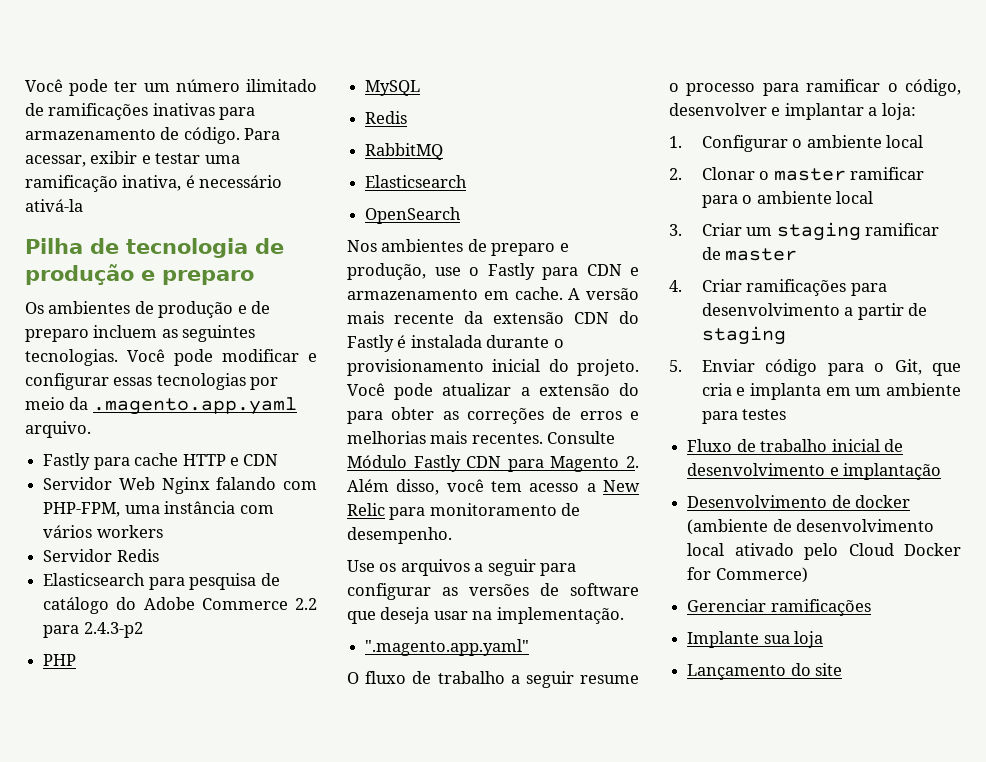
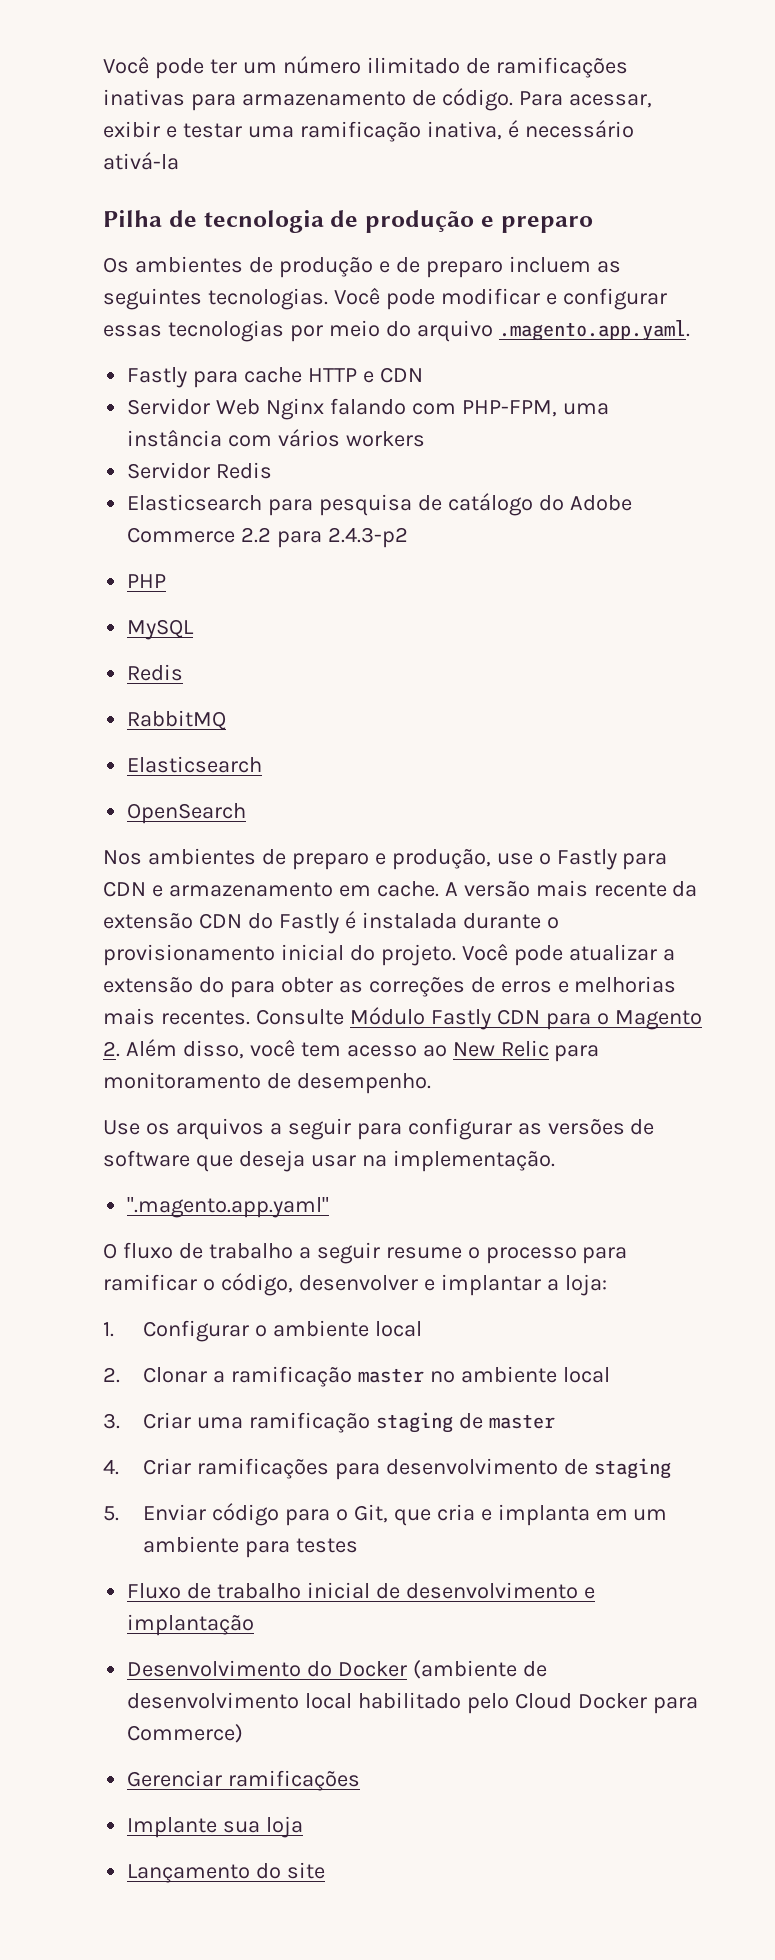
- Você pode modificar e configurar essas tecnologias por meio da .magento.app.yaml arquivo.
+ Você pode modificar e configurar essas tecnologias por meio do arquivo .magento.app.yaml.
- Consulte Módulo Fastly CDN para Magento 2. Além disso, você tem acesso a New Relic para monitoramento de desempenho.
+ Consulte Módulo Fastly CDN para o Magento 2. Além disso, você tem acesso ao New Relic para monitoramento de desempenho.
- 2. Clonar o master ramificar para o ambiente local
+ 2. Clonar a ramificação master no ambiente local
- 3. Criar um staging ramificar de master
+ 3. Criar uma ramificação staging de master
- 4. Criar ramificações para desenvolvimento a partir de staging
+ 4. Criar ramificações para desenvolvimento de staging
- Desenvolvimento de docker (ambiente de desenvolvimento local ativado pelo Cloud Docker for Commerce)
+ Desenvolvimento do Docker (ambiente de desenvolvimento local habilitado pelo Cloud Docker para Commerce)

